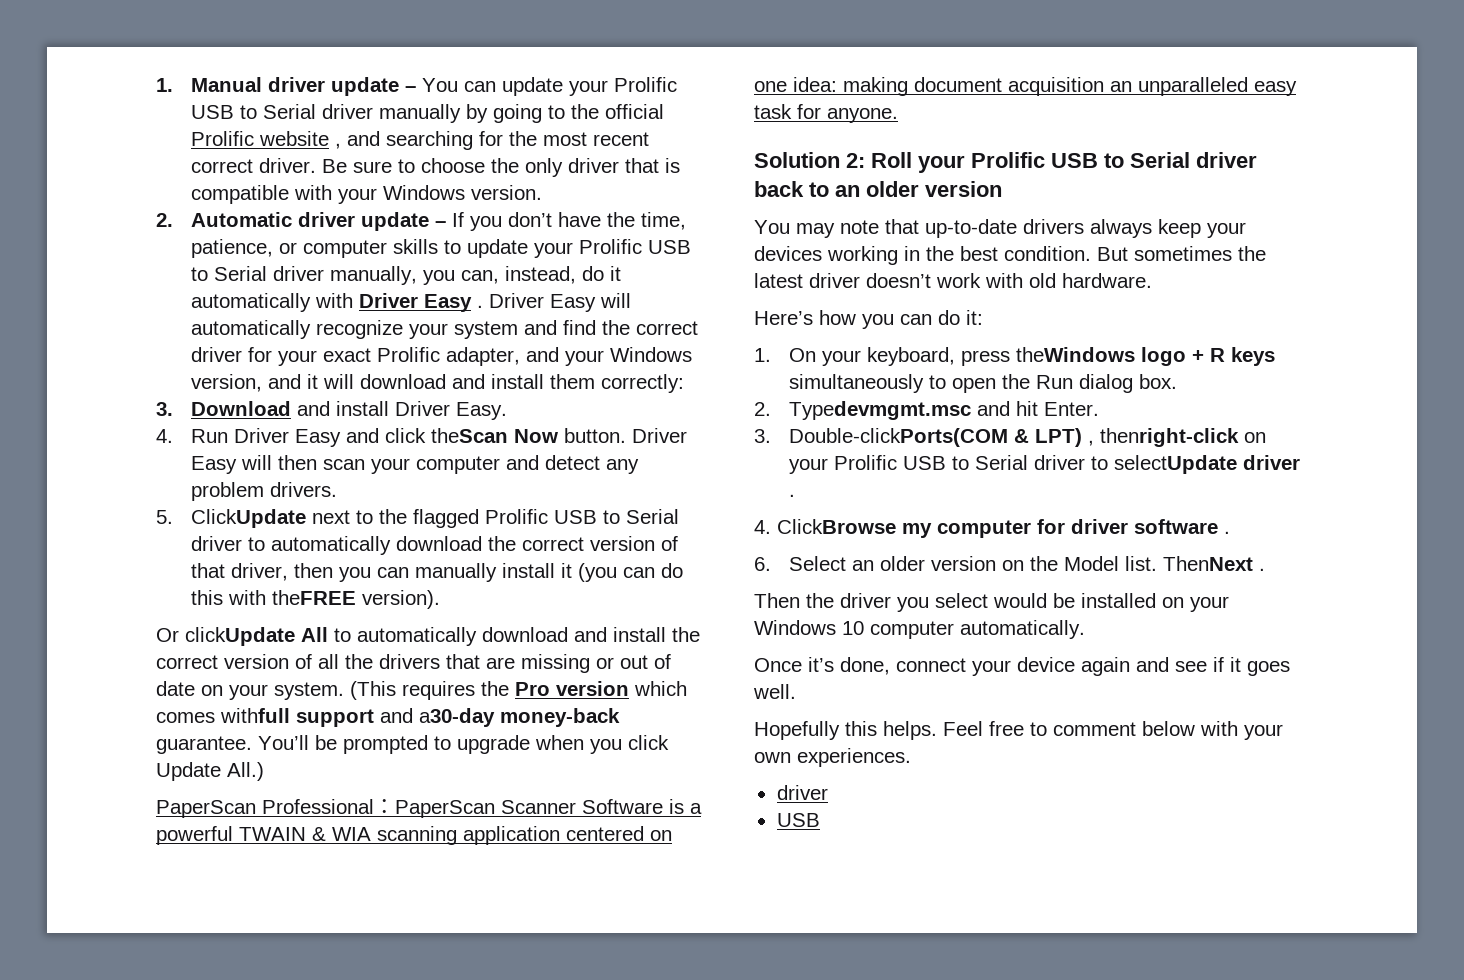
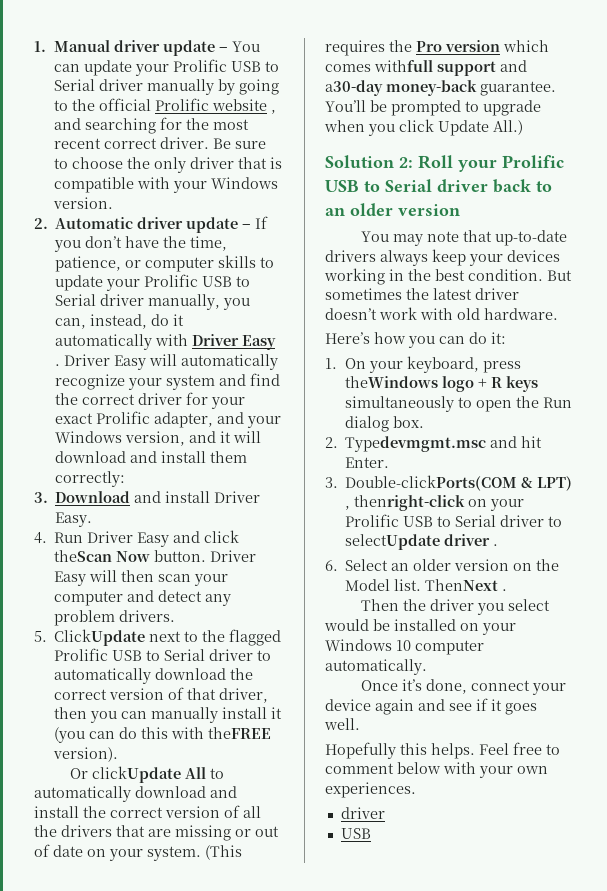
- PaperScan Professional：PaperScan Scanner Software is a powerful TWAIN & WIA scanning application centered on one idea: making document acquisition an unparalleled easy task for anyone.
- 4. ClickBrowse my computer for driver software .

